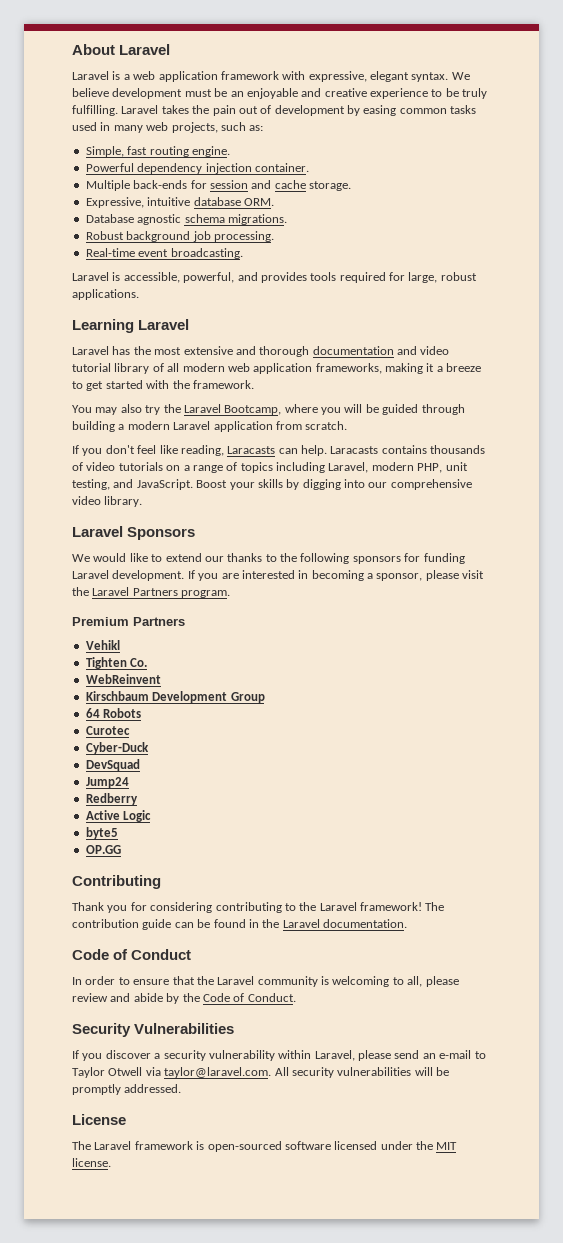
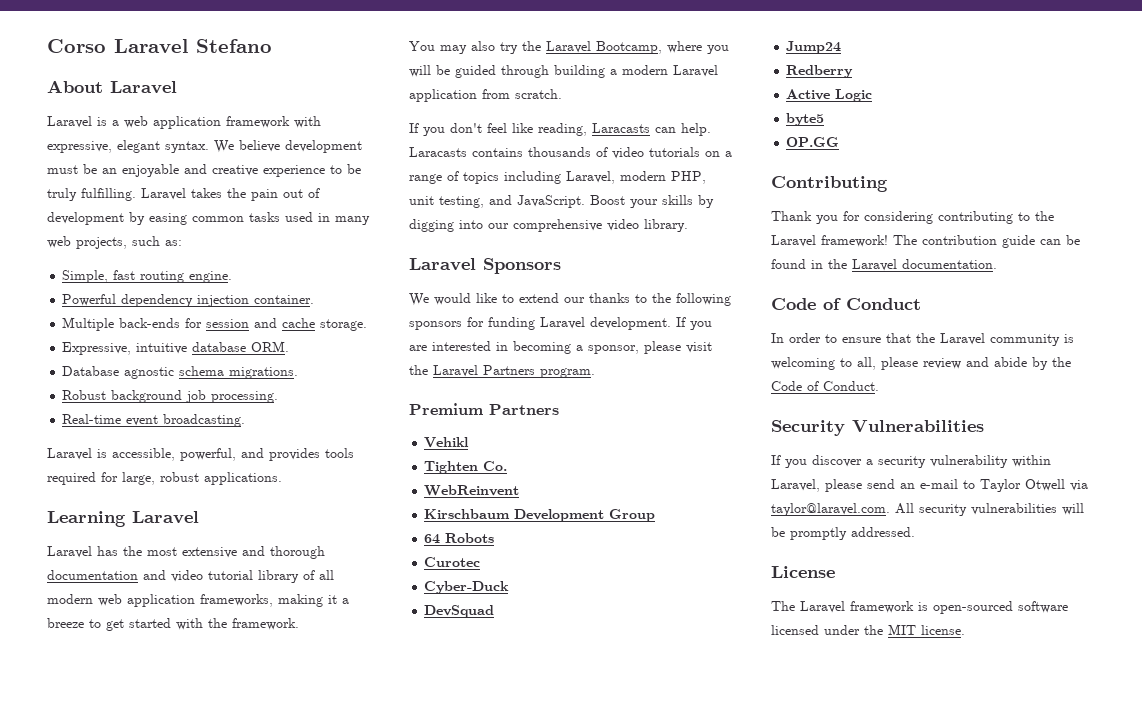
+ Corso Laravel Stefano

